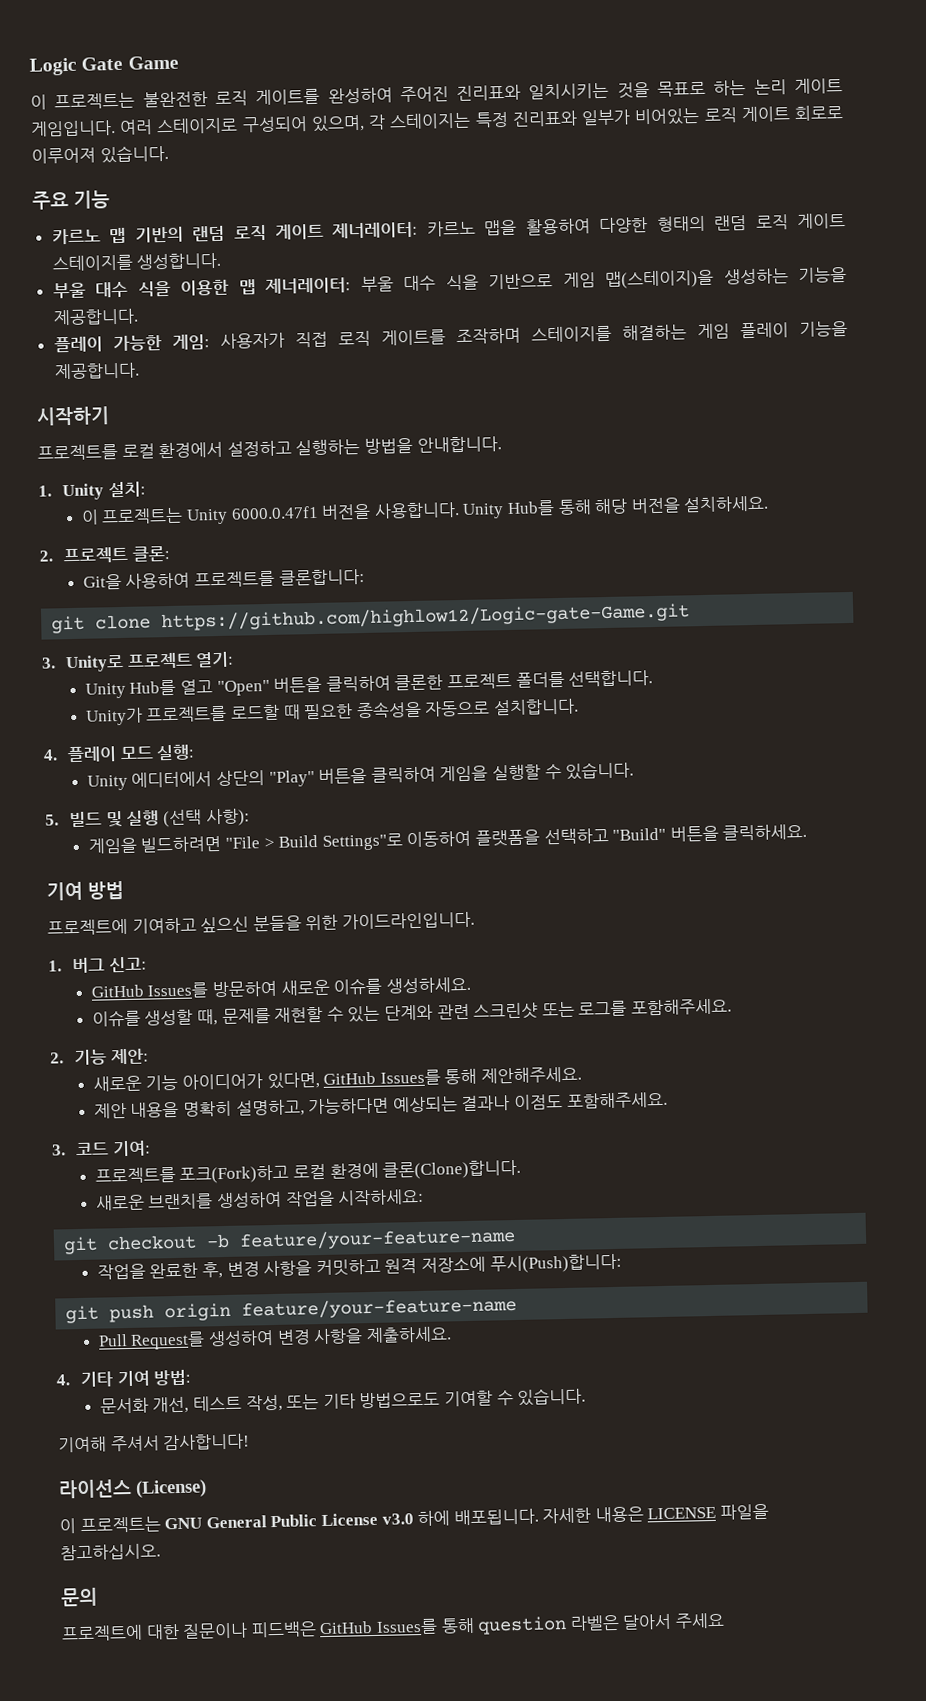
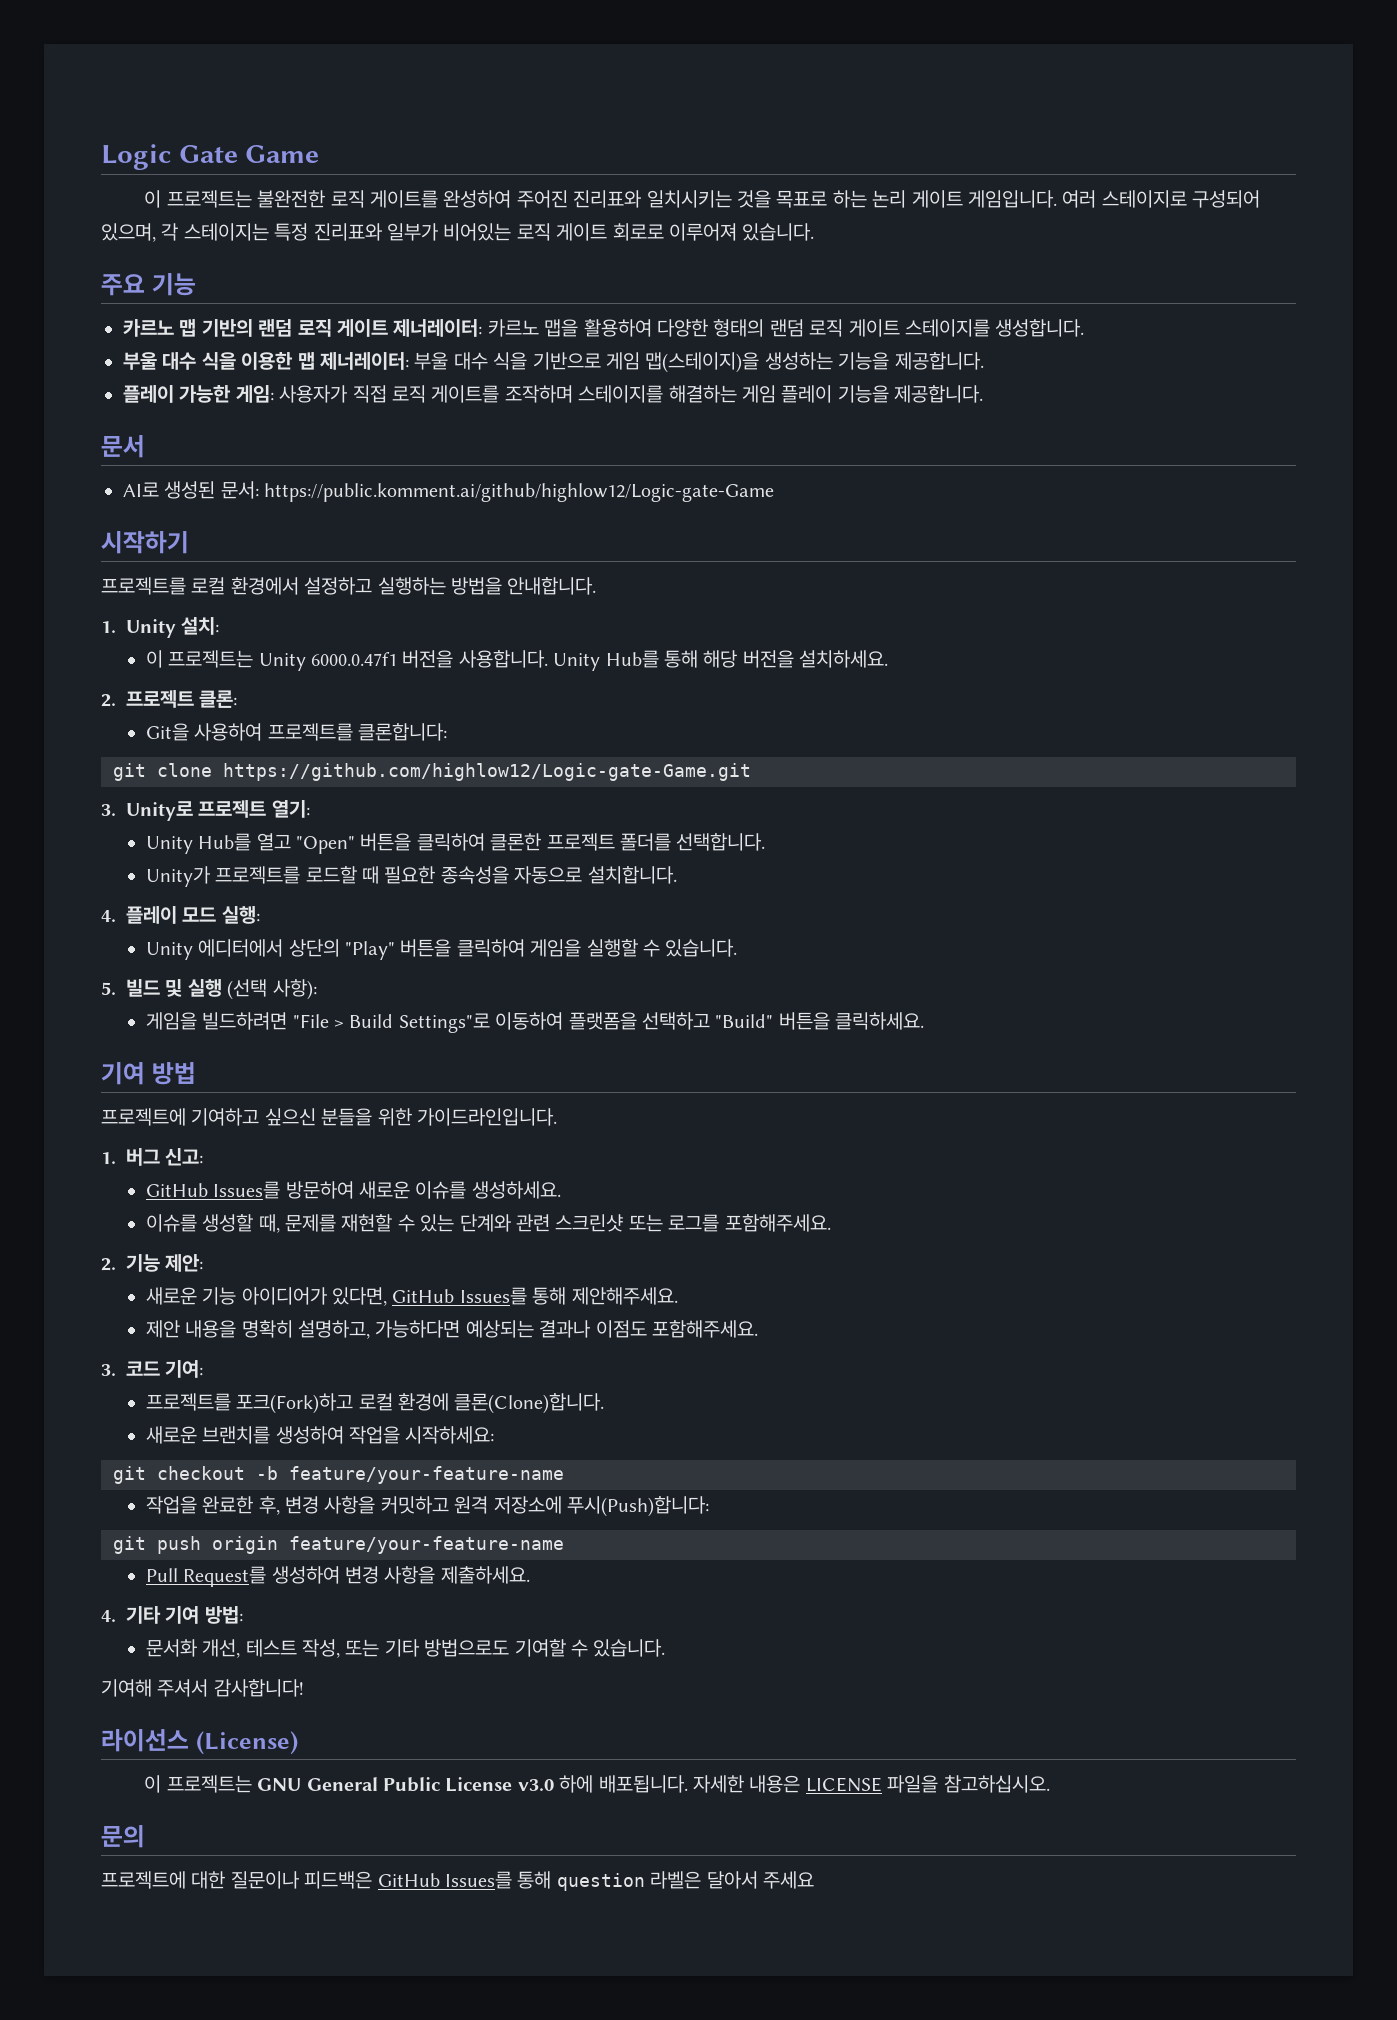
+ 문서
+ AI로 생성된 문서: https://public.komment.ai/github/highlow12/Logic-gate-Game

